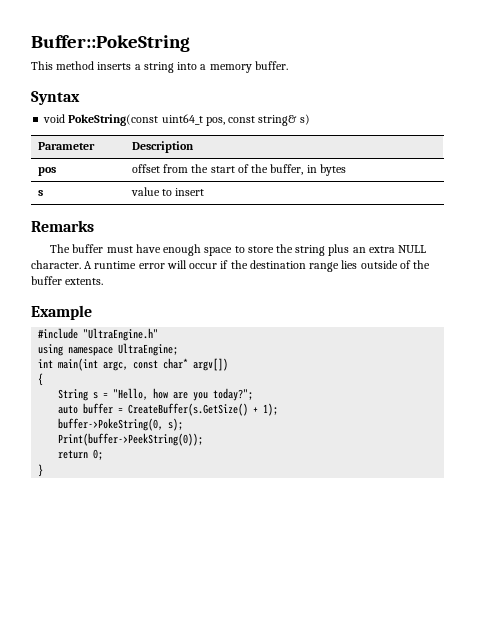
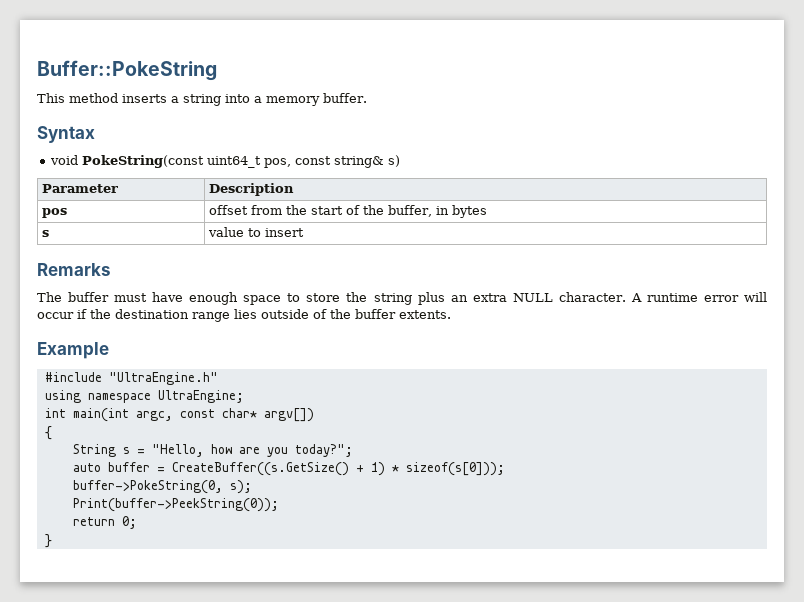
- auto buffer = CreateBuffer(s.GetSize() + 1);
+ auto buffer = CreateBuffer((s.GetSize() + 1) * sizeof(s[0]));

